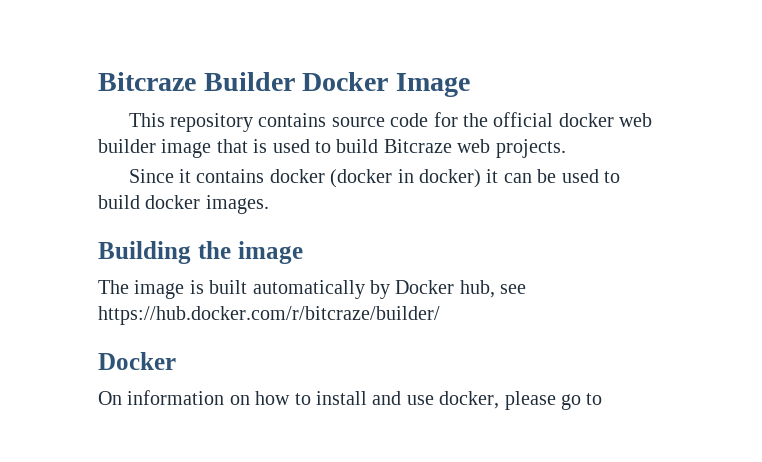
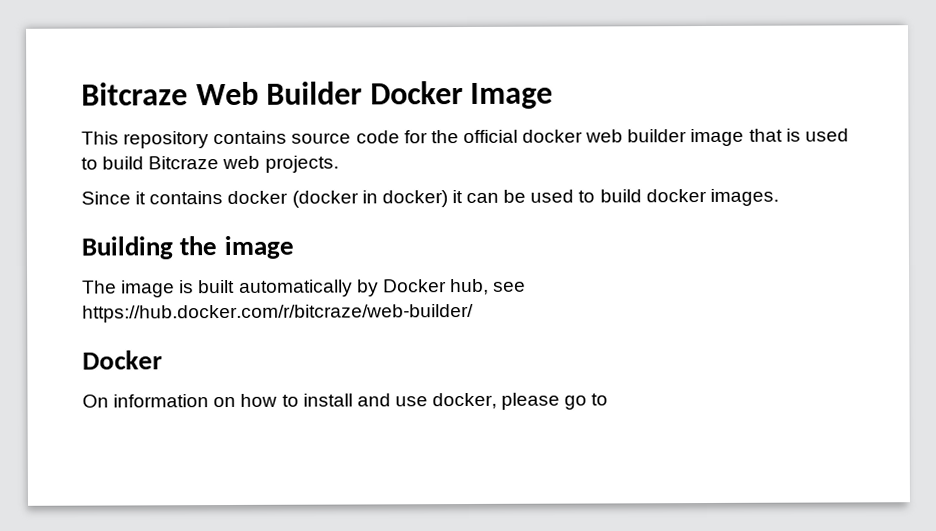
- Bitcraze Builder Docker Image
+ Bitcraze Web Builder Docker Image
- The image is built automatically by Docker hub, see https://hub.docker.com/r/bitcraze/builder/
+ The image is built automatically by Docker hub, see https://hub.docker.com/r/bitcraze/web-builder/

